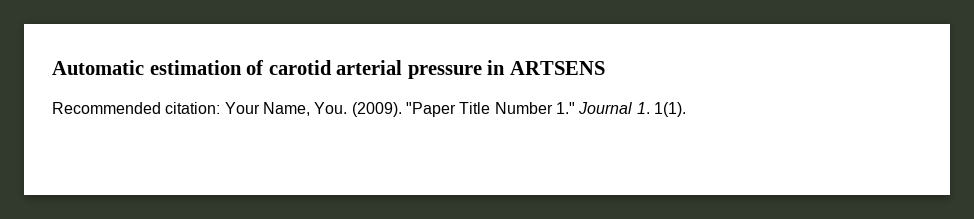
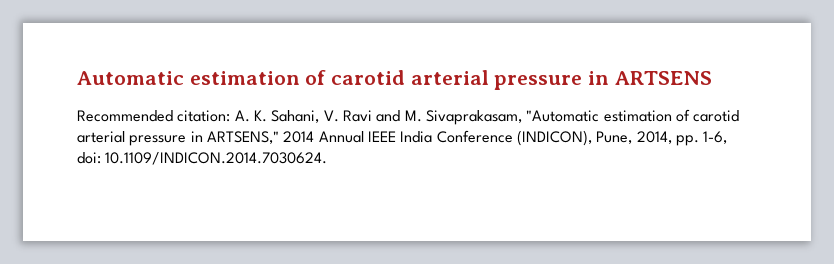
- Recommended citation: Your Name, You. (2009). "Paper Title Number 1." Journal 1. 1(1).
+ Recommended citation: A. K. Sahani, V. Ravi and M. Sivaprakasam, "Automatic estimation of carotid arterial pressure in ARTSENS," 2014 Annual IEEE India Conference (INDICON), Pune, 2014, pp. 1-6, doi: 10.1109/INDICON.2014.7030624.

